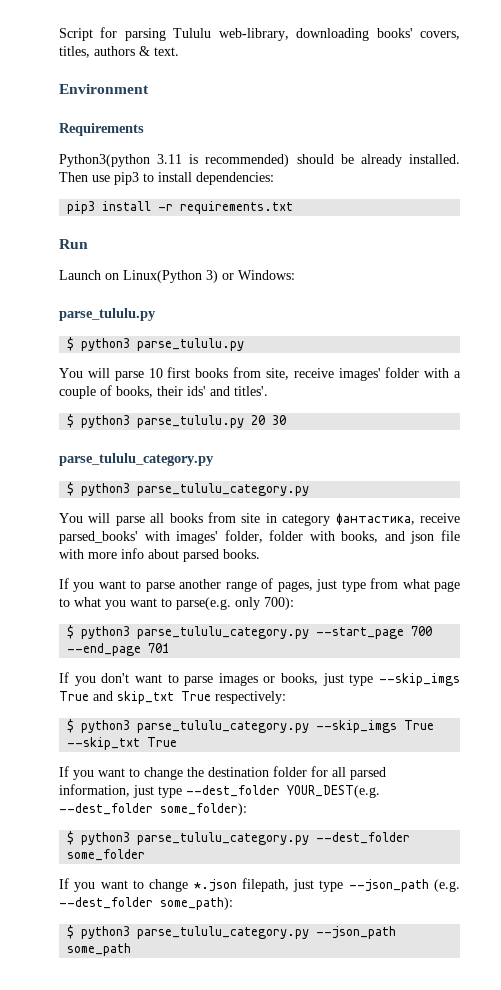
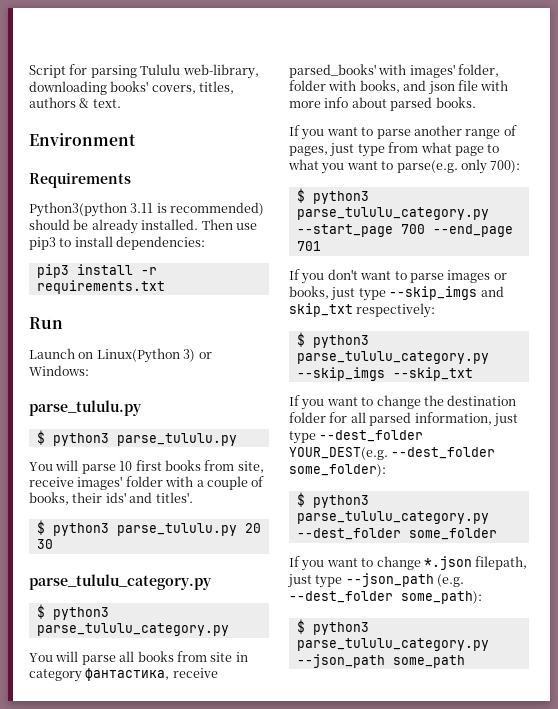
- If you don't want to parse images or books, just type --skip_imgs True and skip_txt True respectively:
+ If you don't want to parse images or books, just type --skip_imgs and skip_txt respectively:
- $ python3 parse_tululu_category.py --skip_imgs True --skip_txt True
+ $ python3 parse_tululu_category.py --skip_imgs --skip_txt

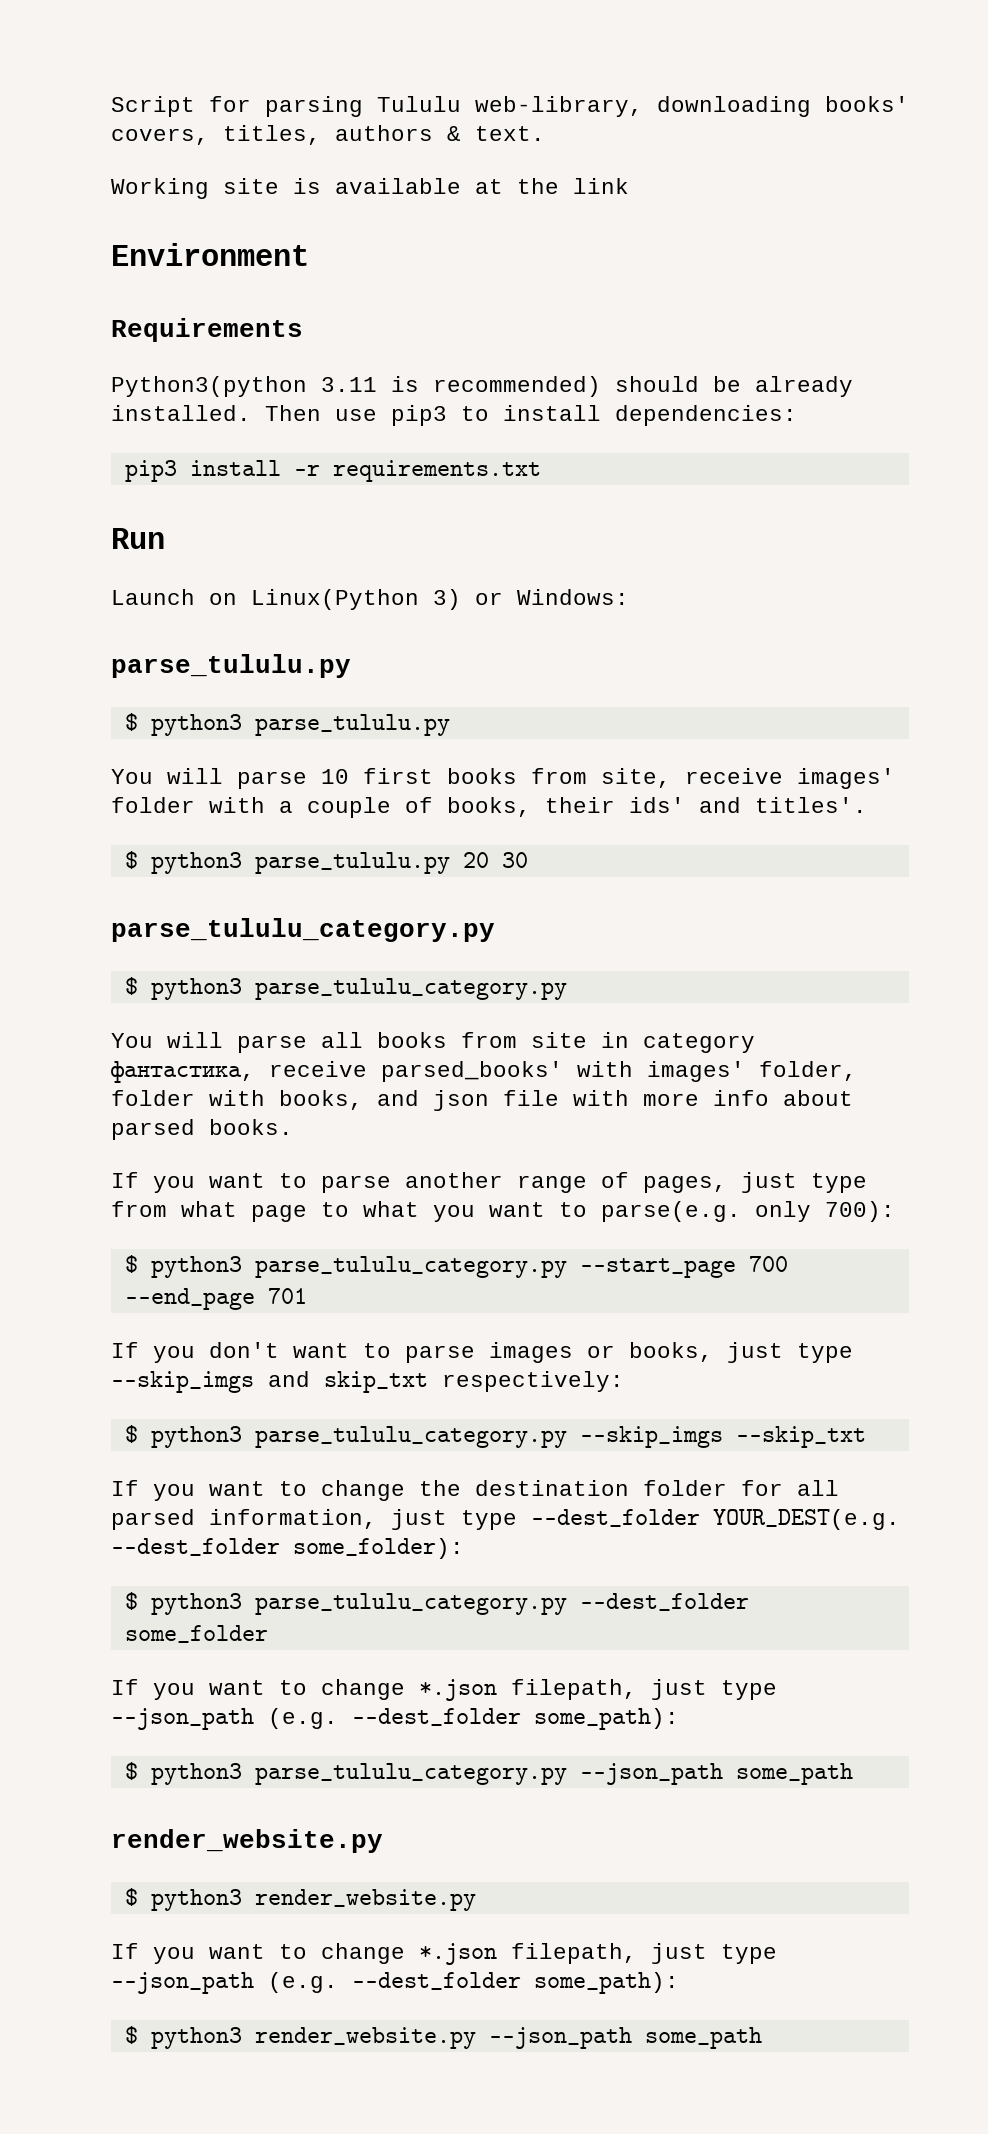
+ Working site is available at the link
  $ python3 parse_tululu_category.py --json_path some_path
+ render_website.py
+ $ python3 render_website.py
+ If you want to change *.json filepath, just type --json_path (e.g. --dest_folder some_path):
+ $ python3 render_website.py --json_path some_path

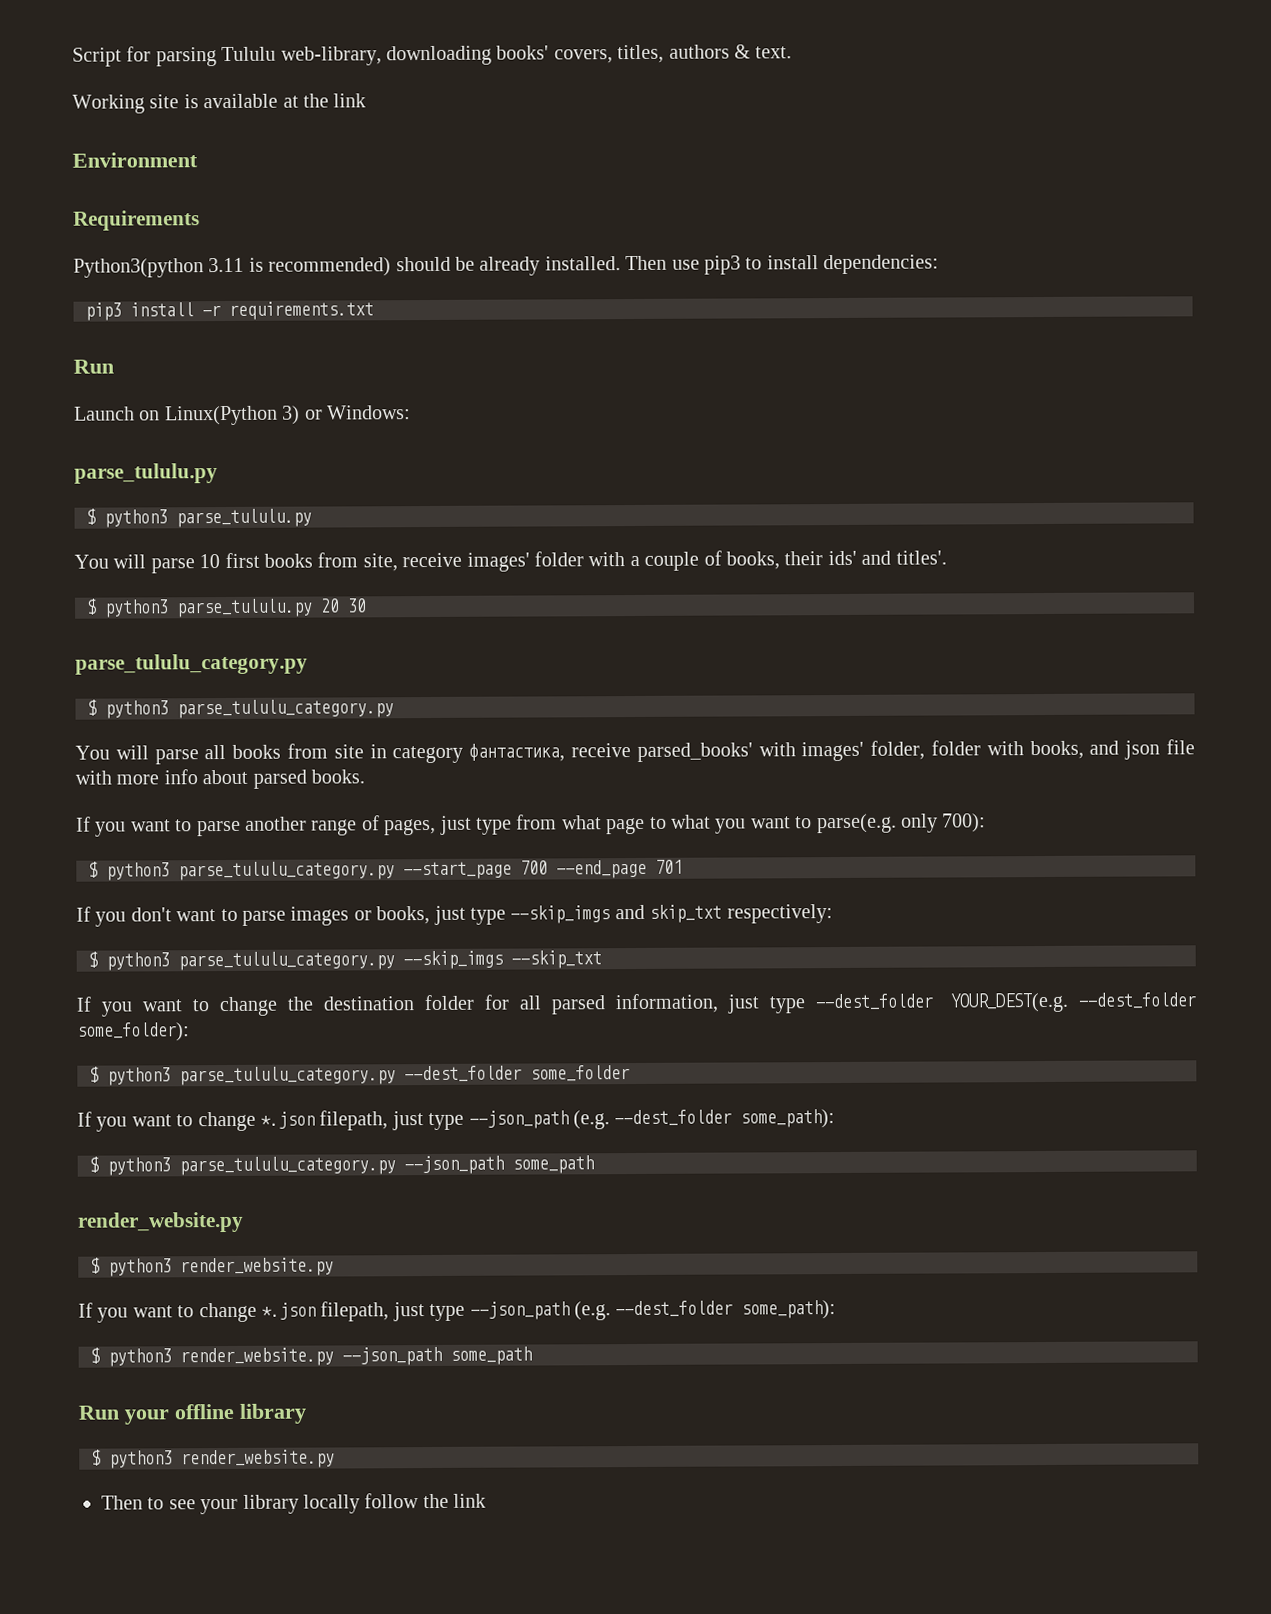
+ Run your offline library
+ $ python3 render_website.py
+ Then to see your library locally follow the link

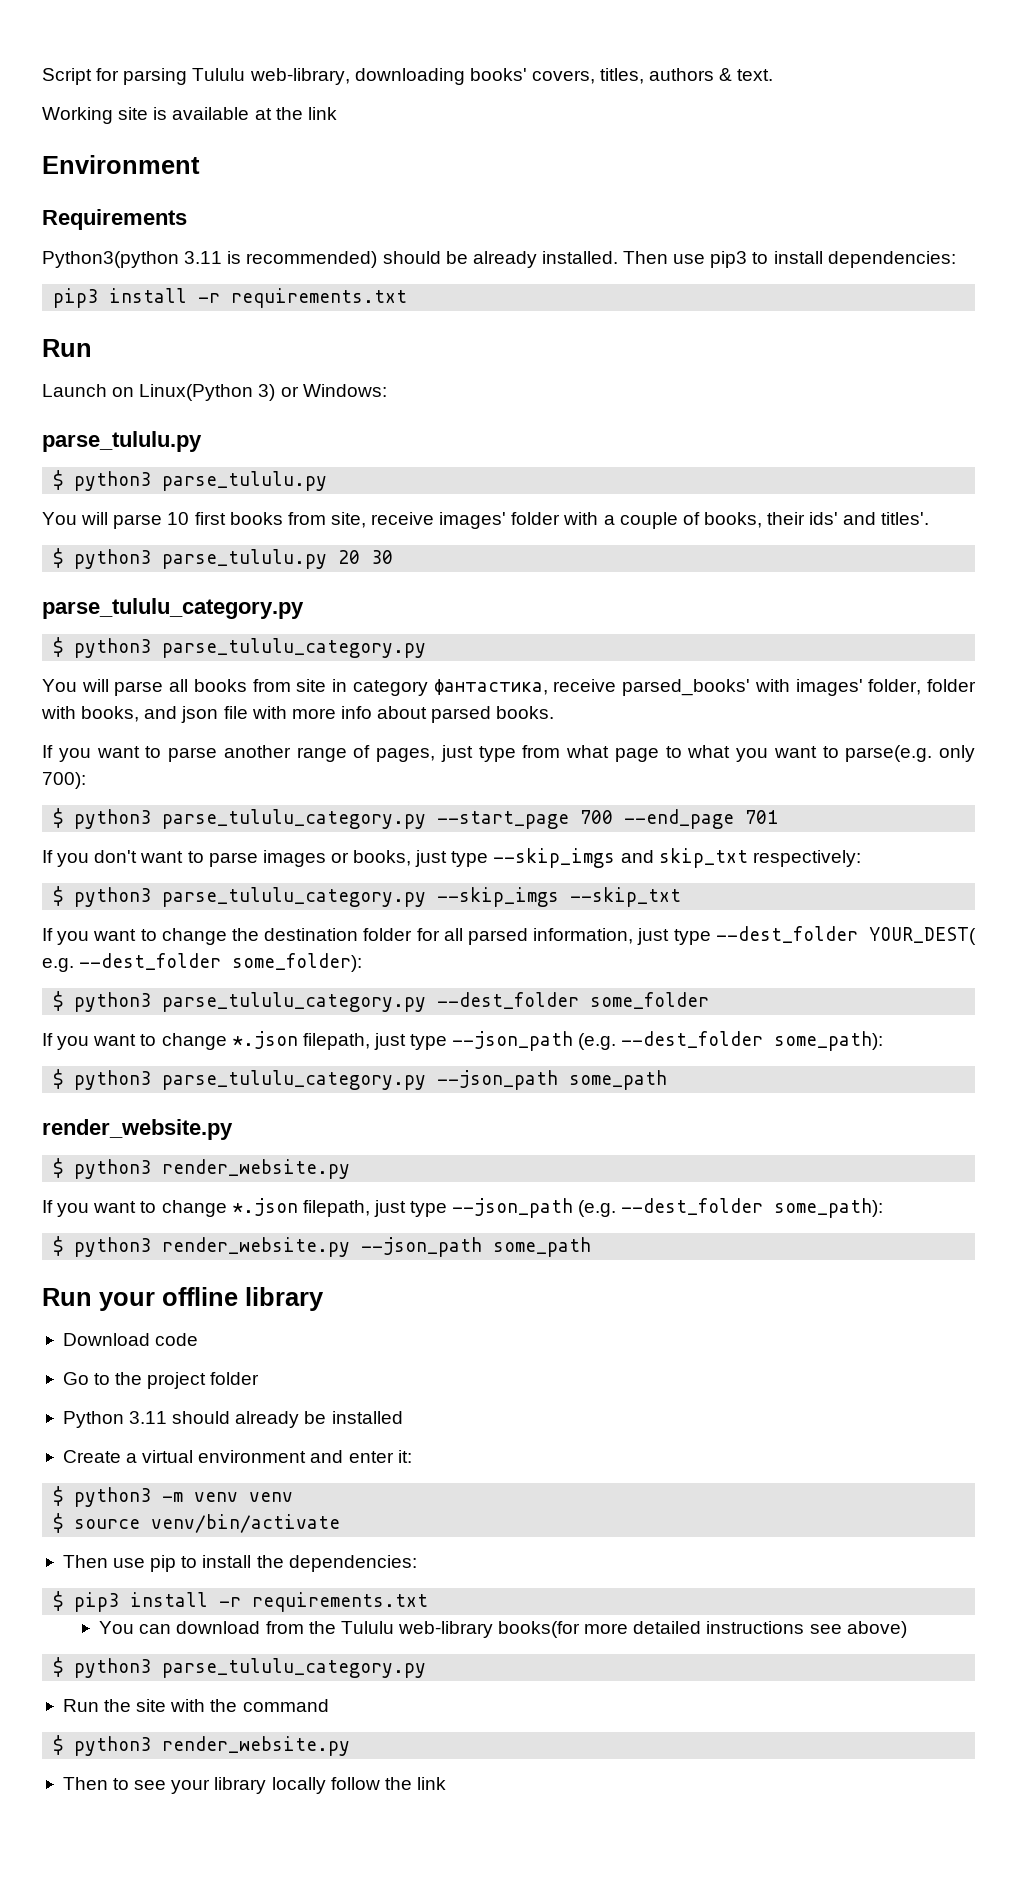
- If you want to change the destination folder for all parsed information, just type --dest_folder YOUR_DEST(e.g. --dest_folder some_folder):
+ If you want to change the destination folder for all parsed information, just type --dest_folder YOUR_DEST( e.g. --dest_folder some_folder):
+ Download code
+ Go to the project folder
+ Python 3.11 should already be installed
+ Create a virtual environment and enter it:
+ $ python3 -m venv venv
+ $ source venv/bin/activate
+ Then use pip to install the dependencies:
+ $ pip3 install -r requirements.txt
+ You can download from the Tululu web-library books(for more detailed instructions see above)
+ $ python3 parse_tululu_category.py
+ Run the site with the command

